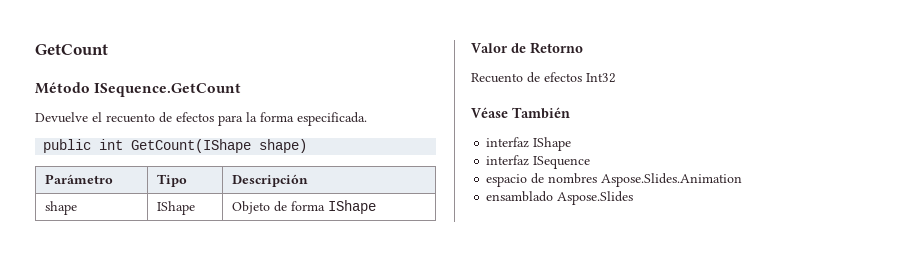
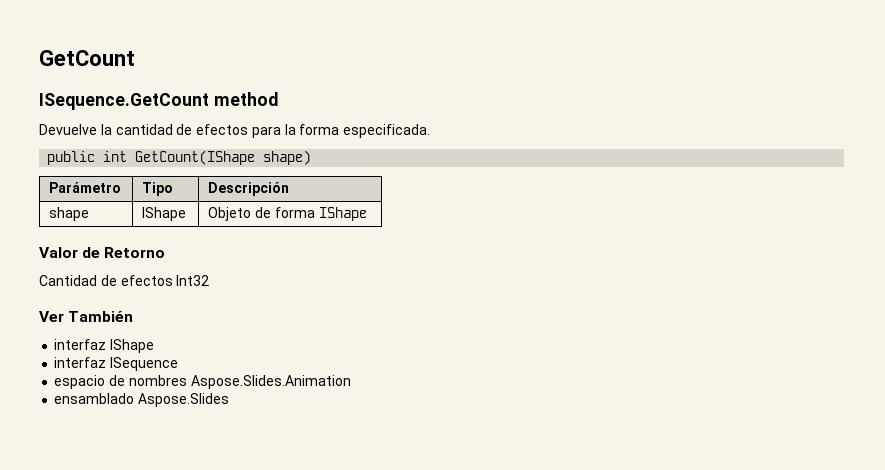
- Método ISequence.GetCount
+ ISequence.GetCount method
- Devuelve el recuento de efectos para la forma especificada.
+ Devuelve la cantidad de efectos para la forma especificada.
- Recuento de efectos Int32
+ Cantidad de efectos Int32
- Véase También
+ Ver También

